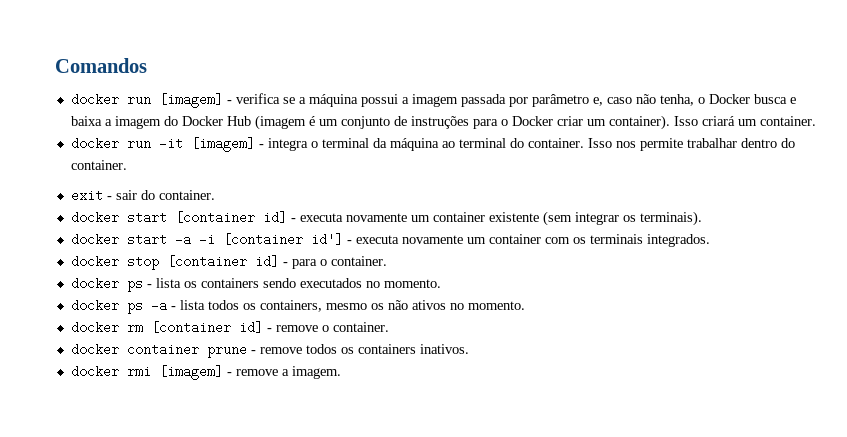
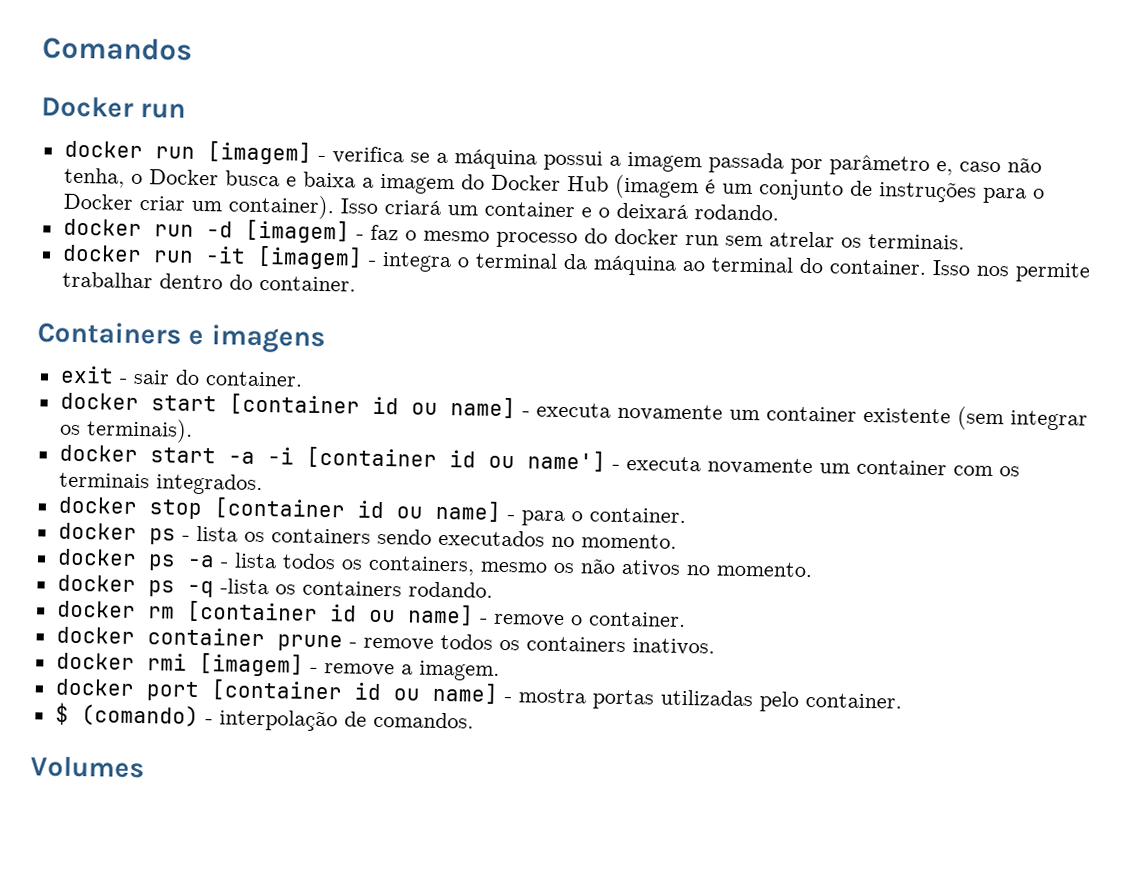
+ Docker run
- Isso criará um container.
+ Isso criará um container e o deixará rodando.
+ docker run -d [imagem] - faz o mesmo processo do docker run sem atrelar os terminais.
+ Containers e imagens
- docker start [container id] - executa novamente um container existente (sem integrar os terminais).
+ docker start [container id ou name] - executa novamente um container existente (sem integrar os terminais).
- docker start -a -i [container id'] - executa novamente um container com os terminais integrados.
+ docker start -a -i [container id ou name'] - executa novamente um container com os terminais integrados.
- docker stop [container id] - para o container.
+ docker stop [container id ou name] - para o container.
+ docker ps -q -lista os containers rodando.
- docker rm [container id] - remove o container.
+ docker rm [container id ou name] - remove o container.
+ docker port [container id ou name] - mostra portas utilizadas pelo container.
+ $ (comando) - interpolação de comandos.
+ Volumes

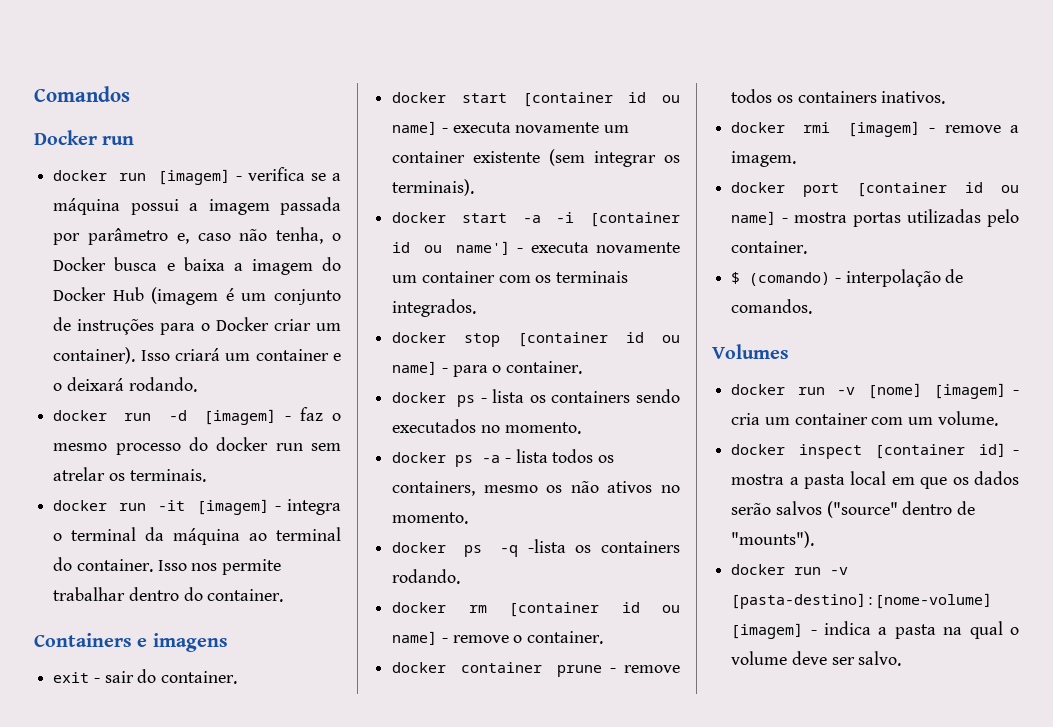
+ docker run -v [nome] [imagem] - cria um container com um volume.
+ docker inspect [container id] - mostra a pasta local em que os dados serão salvos ("source" dentro de "mounts").
+ docker run -v [pasta-destino]:[nome-volume] [imagem] - indica a pasta na qual o volume deve ser salvo.

